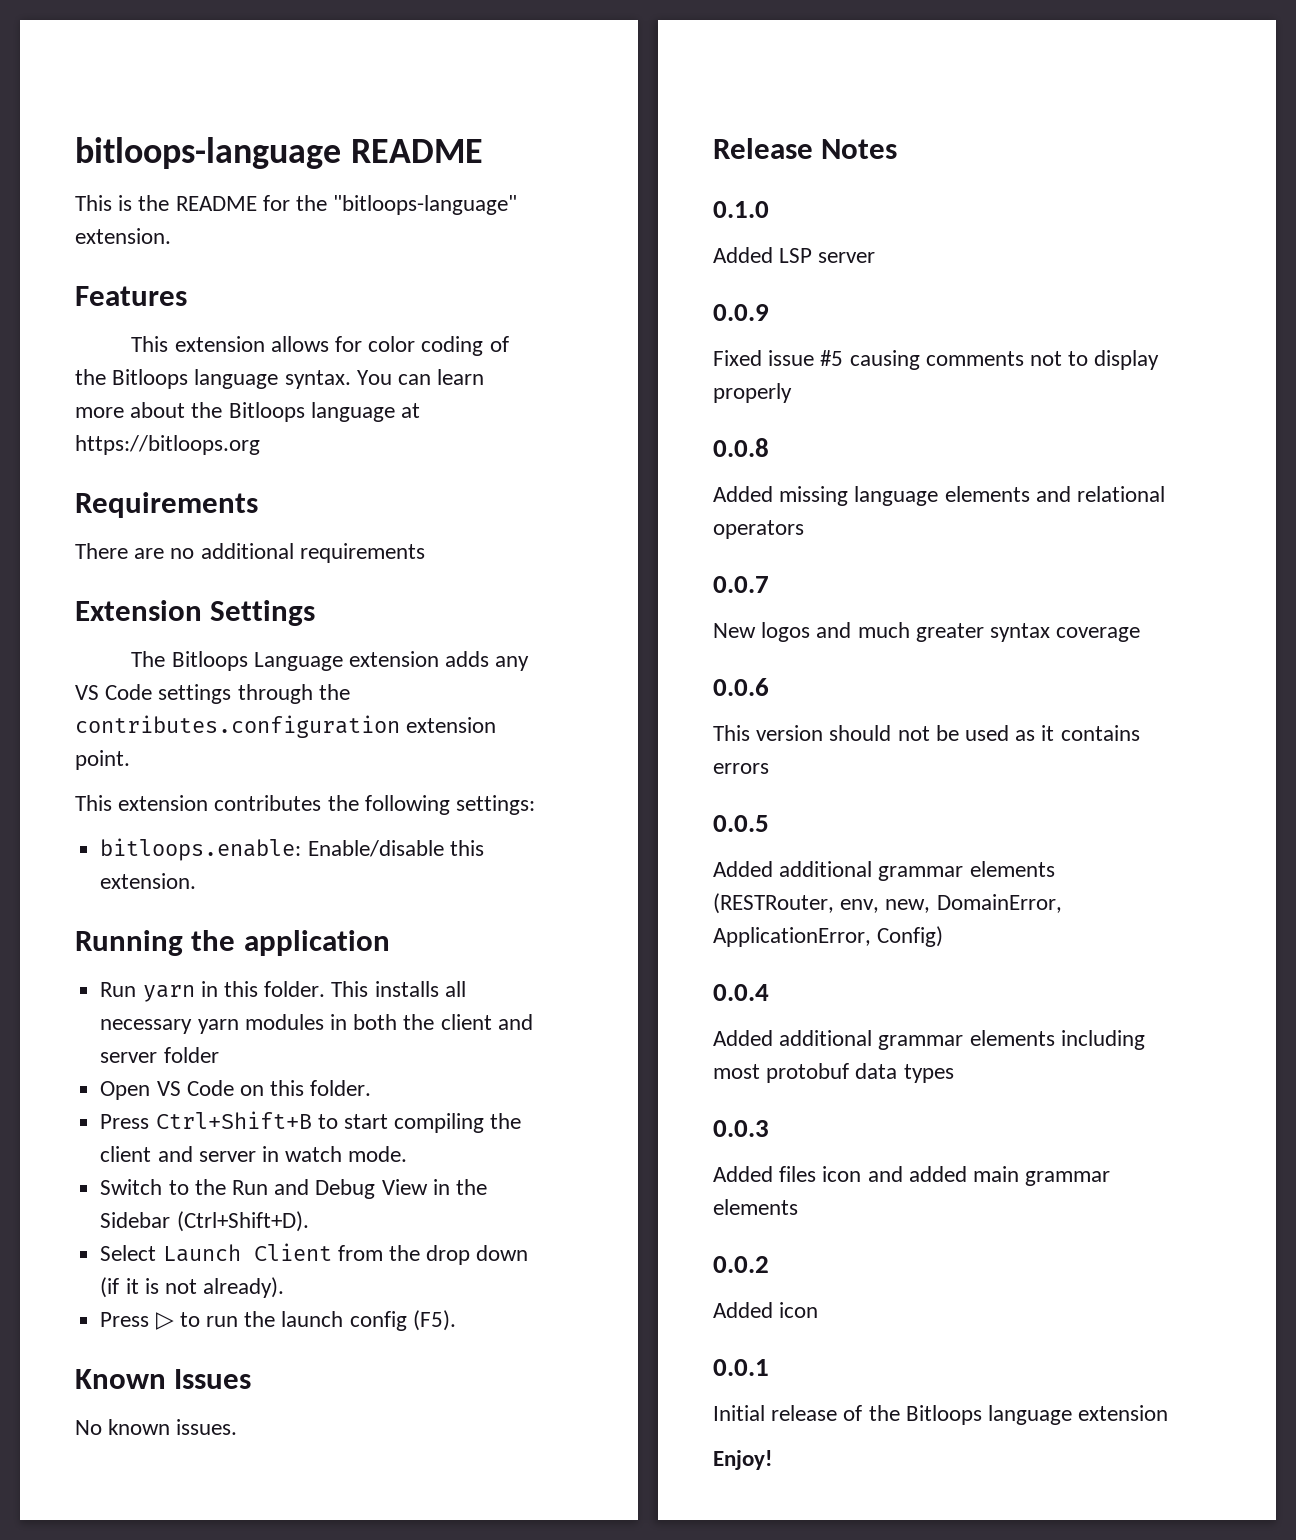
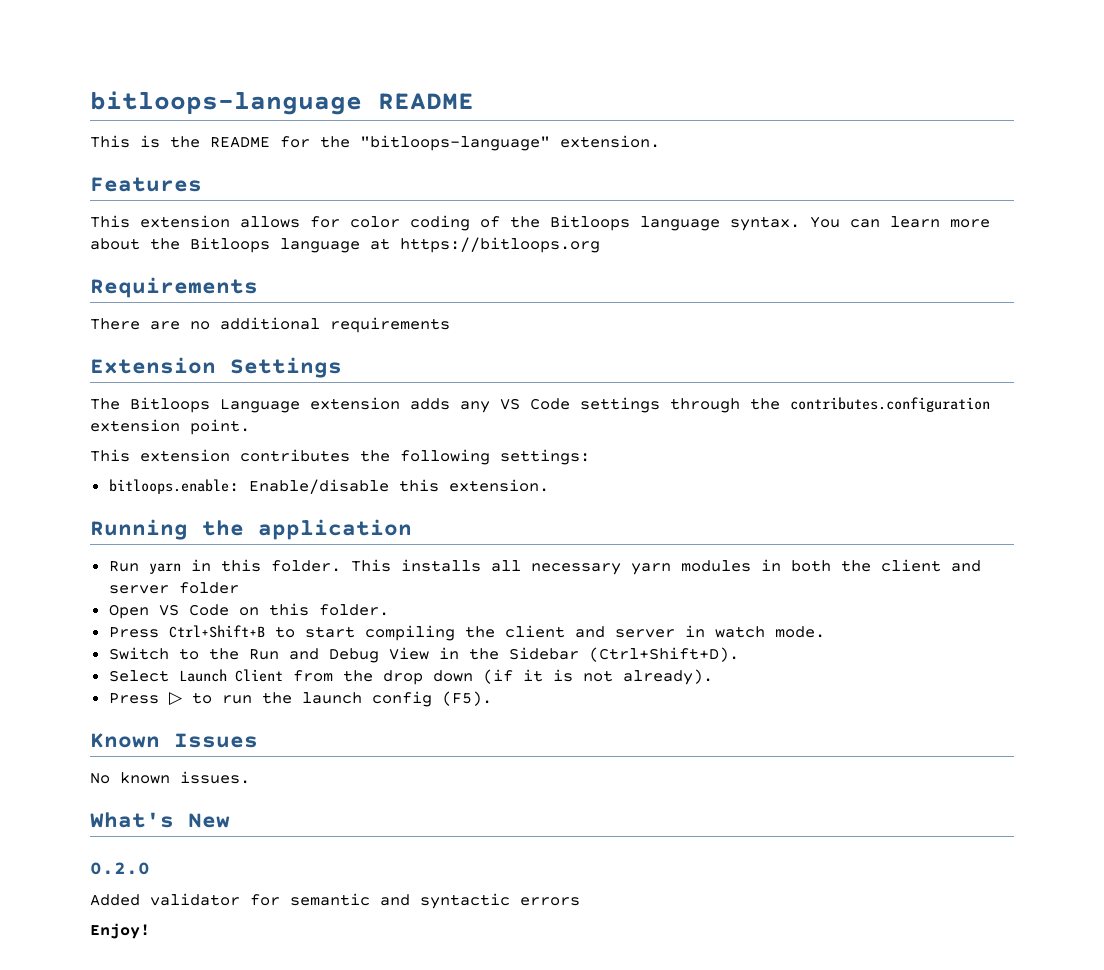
- Release Notes
- 0.1.0
- Added LSP server
- 0.0.9
- Fixed issue #5 causing comments not to display properly
- 0.0.8
- Added missing language elements and relational operators
- 0.0.7
- New logos and much greater syntax coverage
- 0.0.6
- This version should not be used as it contains errors
- 0.0.5
- Added additional grammar elements (RESTRouter, env, new, DomainError, ApplicationError, Config)
- 0.0.4
- Added additional grammar elements including most protobuf data types
- 0.0.3
- Added files icon and added main grammar elements
- 0.0.2
- Added icon
- 0.0.1
- Initial release of the Bitloops language extension
+ What's New
+ 0.2.0
+ Added validator for semantic and syntactic errors

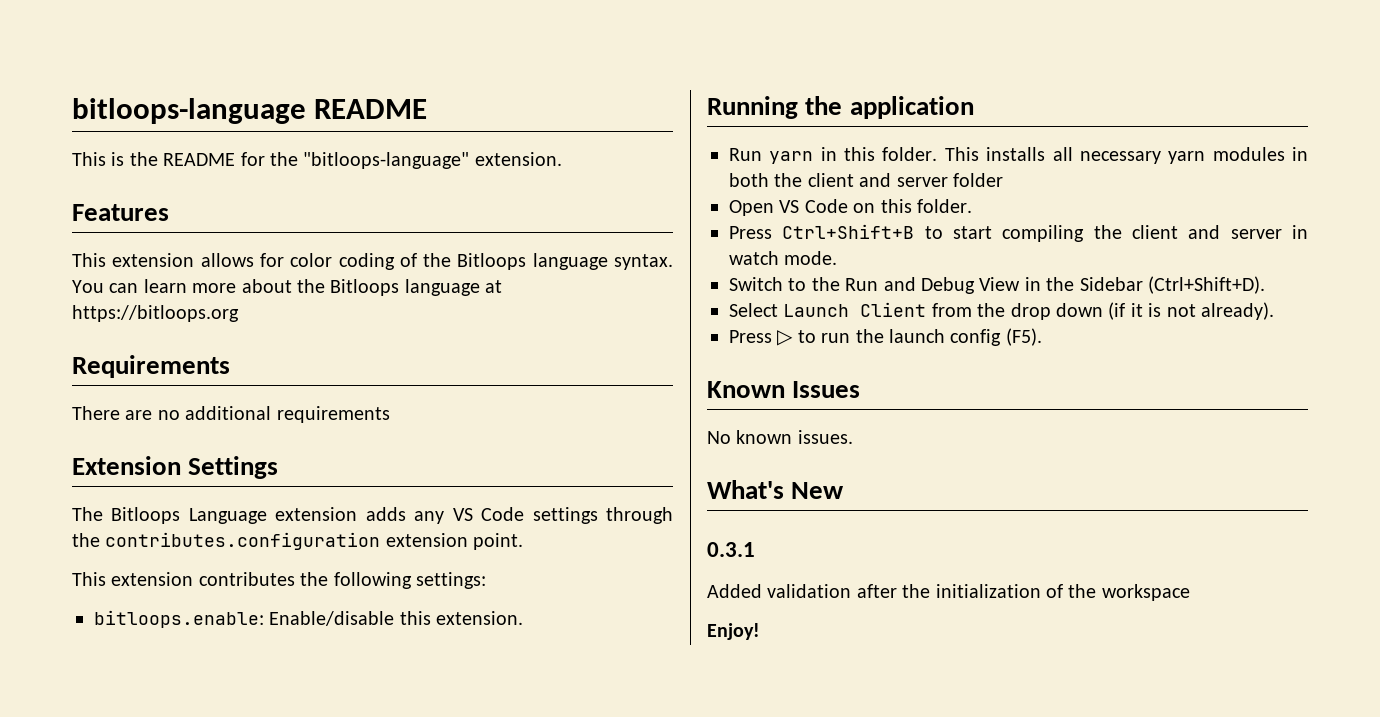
- 0.2.0
+ 0.3.1
- Added validator for semantic and syntactic errors
+ Added validation after the initialization of the workspace

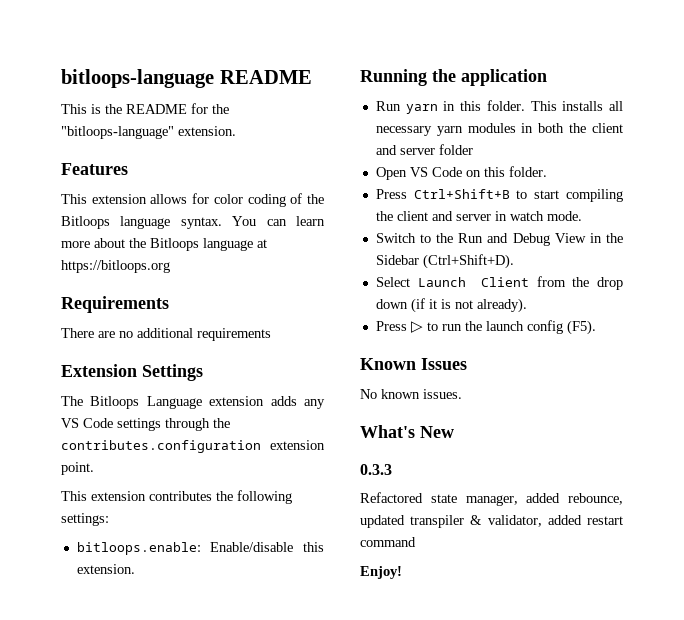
- 0.3.1
- Added validation after the initialization of the workspace
+ 0.3.3
+ Refactored state manager, added rebounce, updated transpiler & validator, added restart command

